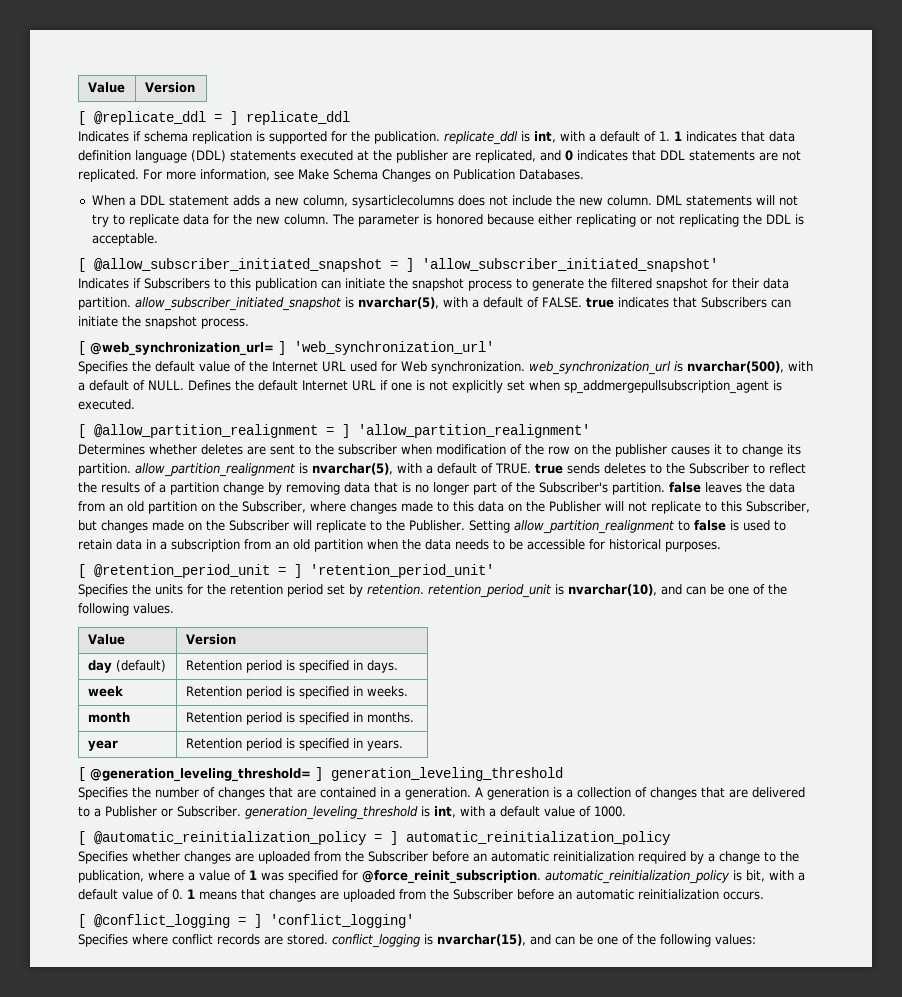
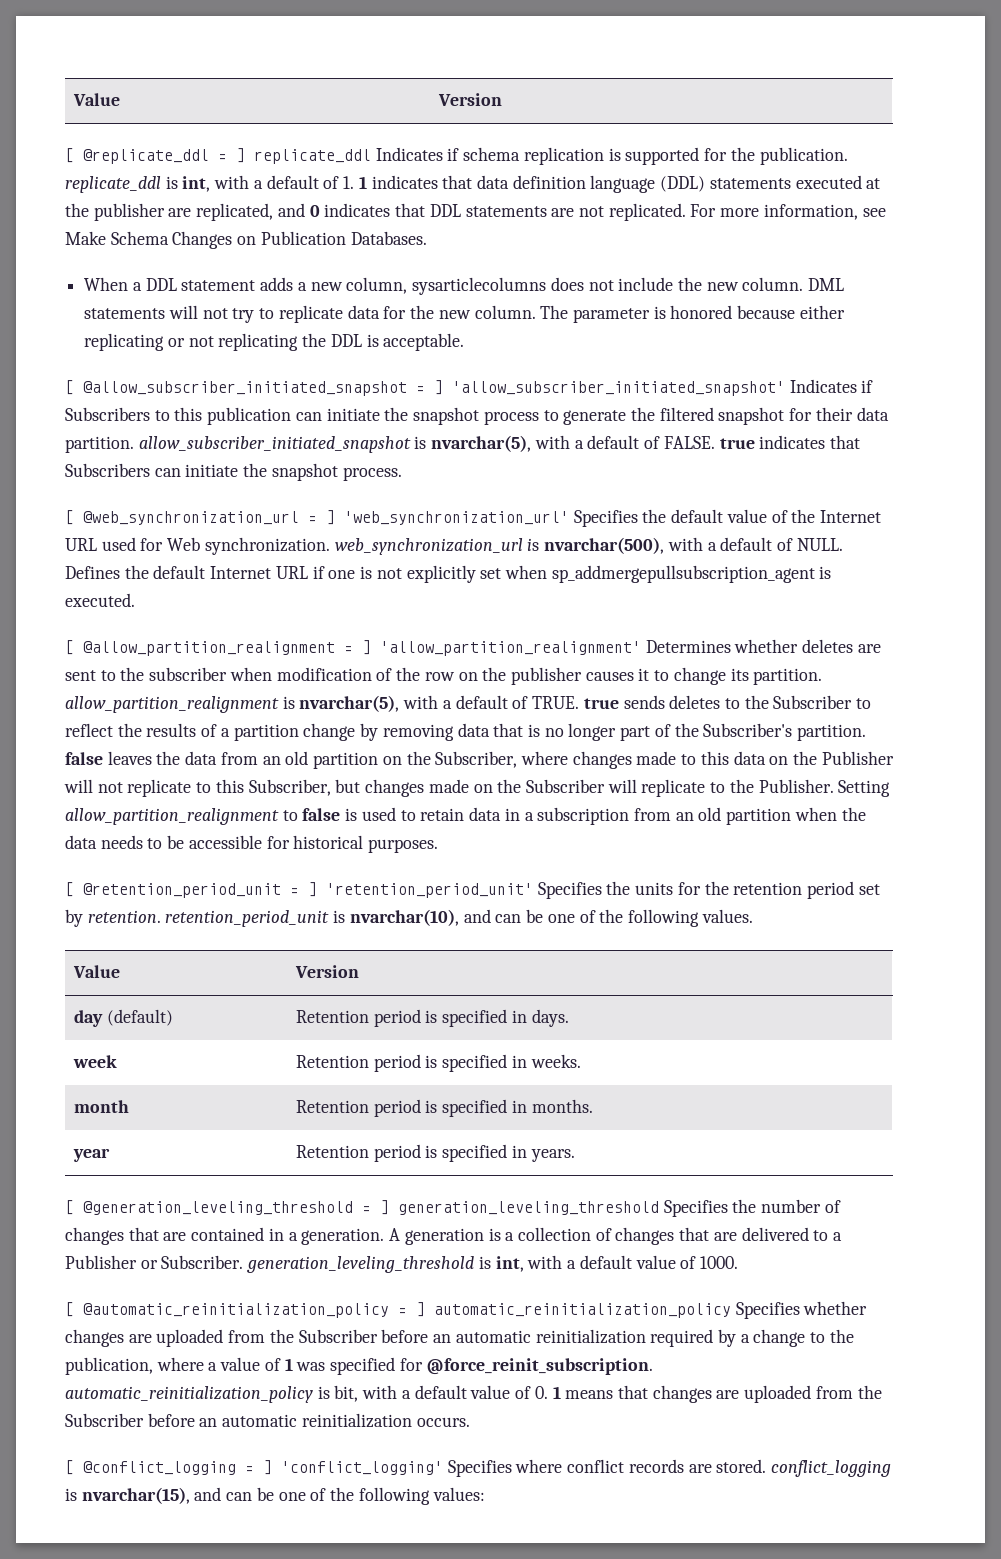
- [ @replicate_ddl = ] replicate_ddl
- Indicates if schema replication is supported for the publication. replicate_ddl is int, with a default of 1. 1 indicates that data definition language (DDL) statements executed at the publisher are replicated, and 0 indicates that DDL statements are not replicated.
+ [ @replicate_ddl = ] replicate_ddl Indicates if schema replication is supported for the publication. replicate_ddl is int, with a default of 1. 1 indicates that data definition language (DDL) statements executed at the publisher are replicated, and 0 indicates that DDL statements are not replicated.
- [ @allow_subscriber_initiated_snapshot = ] 'allow_subscriber_initiated_snapshot'
- Indicates if Subscribers to this publication can initiate the snapshot process to generate the filtered snapshot for their data partition. allow_subscriber_initiated_snapshot is nvarchar(5), with a default of FALSE. true indicates that Subscribers can initiate the snapshot process.
+ [ @allow_subscriber_initiated_snapshot = ] 'allow_subscriber_initiated_snapshot' Indicates if Subscribers to this publication can initiate the snapshot process to generate the filtered snapshot for their data partition. allow_subscriber_initiated_snapshot is nvarchar(5), with a default of FALSE. true indicates that Subscribers can initiate the snapshot process.
- [ @web_synchronization_url= ] 'web_synchronization_url'
- Specifies the default value of the Internet URL used for Web synchronization. web_synchronization_url is nvarchar(500), with a default of NULL.
+ [ @web_synchronization_url = ] 'web_synchronization_url' Specifies the default value of the Internet URL used for Web synchronization. web_synchronization_url is nvarchar(500), with a default of NULL.
- [ @allow_partition_realignment = ] 'allow_partition_realignment'
- Determines whether deletes are sent to the subscriber when modification of the row on the publisher causes it to change its partition. allow_partition_realignment is nvarchar(5), with a default of TRUE. true sends deletes to the Subscriber to reflect the results of a partition change by removing data that is no longer part of the Subscriber's partition. false leaves the data from an old partition on the Subscriber, where changes made to this data on the Publisher will not replicate to this Subscriber, but changes made on the Subscriber will replicate to the Publisher.
+ [ @allow_partition_realignment = ] 'allow_partition_realignment' Determines whether deletes are sent to the subscriber when modification of the row on the publisher causes it to change its partition. allow_partition_realignment is nvarchar(5), with a default of TRUE. true sends deletes to the Subscriber to reflect the results of a partition change by removing data that is no longer part of the Subscriber's partition. false leaves the data from an old partition on the Subscriber, where changes made to this data on the Publisher will not replicate to this Subscriber, but changes made on the Subscriber will replicate to the Publisher.
- [ @retention_period_unit = ] 'retention_period_unit'
- Specifies the units for the retention period set by retention. retention_period_unit is nvarchar(10), and can be one of the following values.
+ [ @retention_period_unit = ] 'retention_period_unit' Specifies the units for the retention period set by retention. retention_period_unit is nvarchar(10), and can be one of the following values.
- [ @generation_leveling_threshold= ] generation_leveling_threshold
- Specifies the number of changes that are contained in a generation.
+ [ @generation_leveling_threshold = ] generation_leveling_threshold Specifies the number of changes that are contained in a generation.
- [ @automatic_reinitialization_policy = ] automatic_reinitialization_policy
- Specifies whether changes are uploaded from the Subscriber before an automatic reinitialization required by a change to the publication, where a value of 1 was specified for @force_reinit_subscription. automatic_reinitialization_policy is bit, with a default value of 0. 1 means that changes are uploaded from the Subscriber before an automatic reinitialization occurs.
+ [ @automatic_reinitialization_policy = ] automatic_reinitialization_policy Specifies whether changes are uploaded from the Subscriber before an automatic reinitialization required by a change to the publication, where a value of 1 was specified for @force_reinit_subscription. automatic_reinitialization_policy is bit, with a default value of 0. 1 means that changes are uploaded from the Subscriber before an automatic reinitialization occurs.
- [ @conflict_logging = ] 'conflict_logging'
- Specifies where conflict records are stored. conflict_logging is nvarchar(15), and can be one of the following values:
+ [ @conflict_logging = ] 'conflict_logging' Specifies where conflict records are stored. conflict_logging is nvarchar(15), and can be one of the following values:

